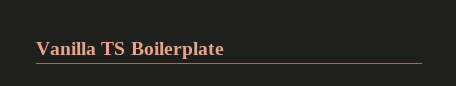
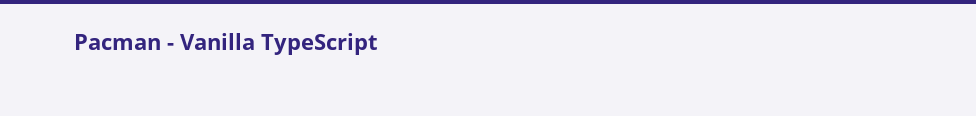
- Vanilla TS Boilerplate
+ Pacman - Vanilla TypeScript

